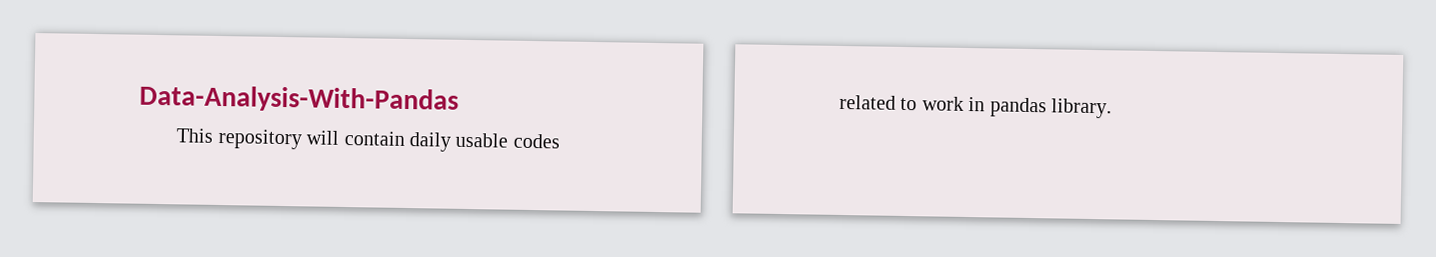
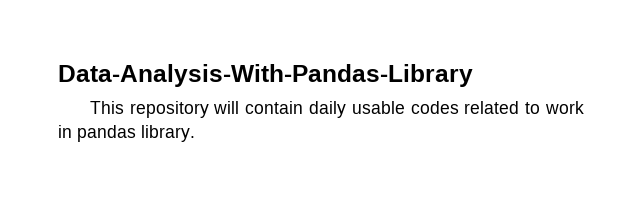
- Data-Analysis-With-Pandas
+ Data-Analysis-With-Pandas-Library

